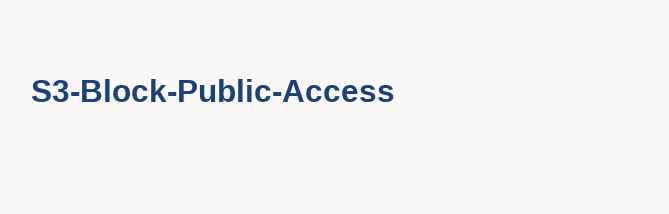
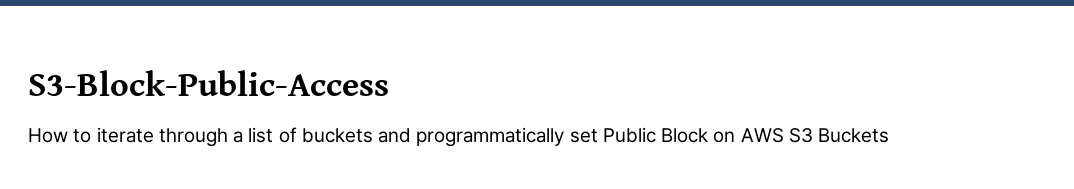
+ How to iterate through a list of buckets and programmatically set Public Block on AWS S3 Buckets

